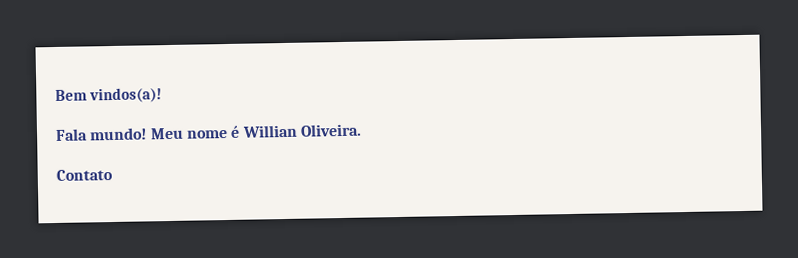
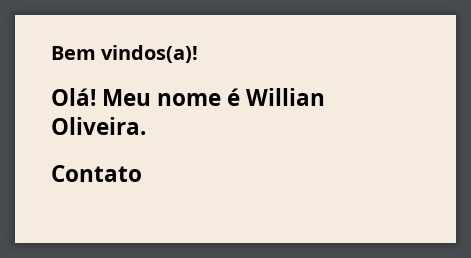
- Fala mundo!
+ Olá!

